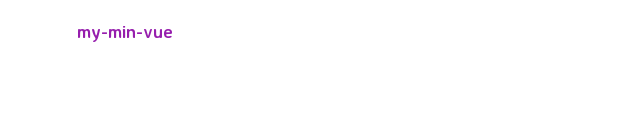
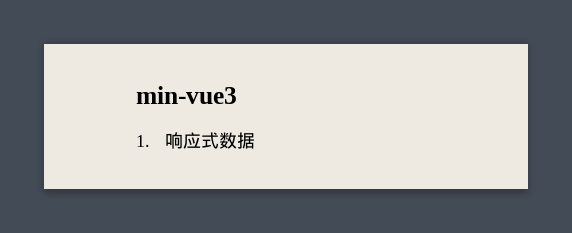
- my-min-vue
+ min-vue3
+ 1.响应式数据

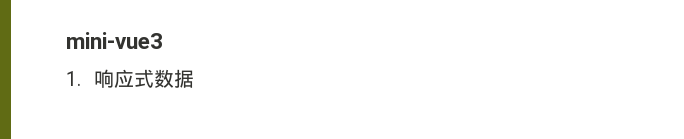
- min-vue3
+ mini-vue3

